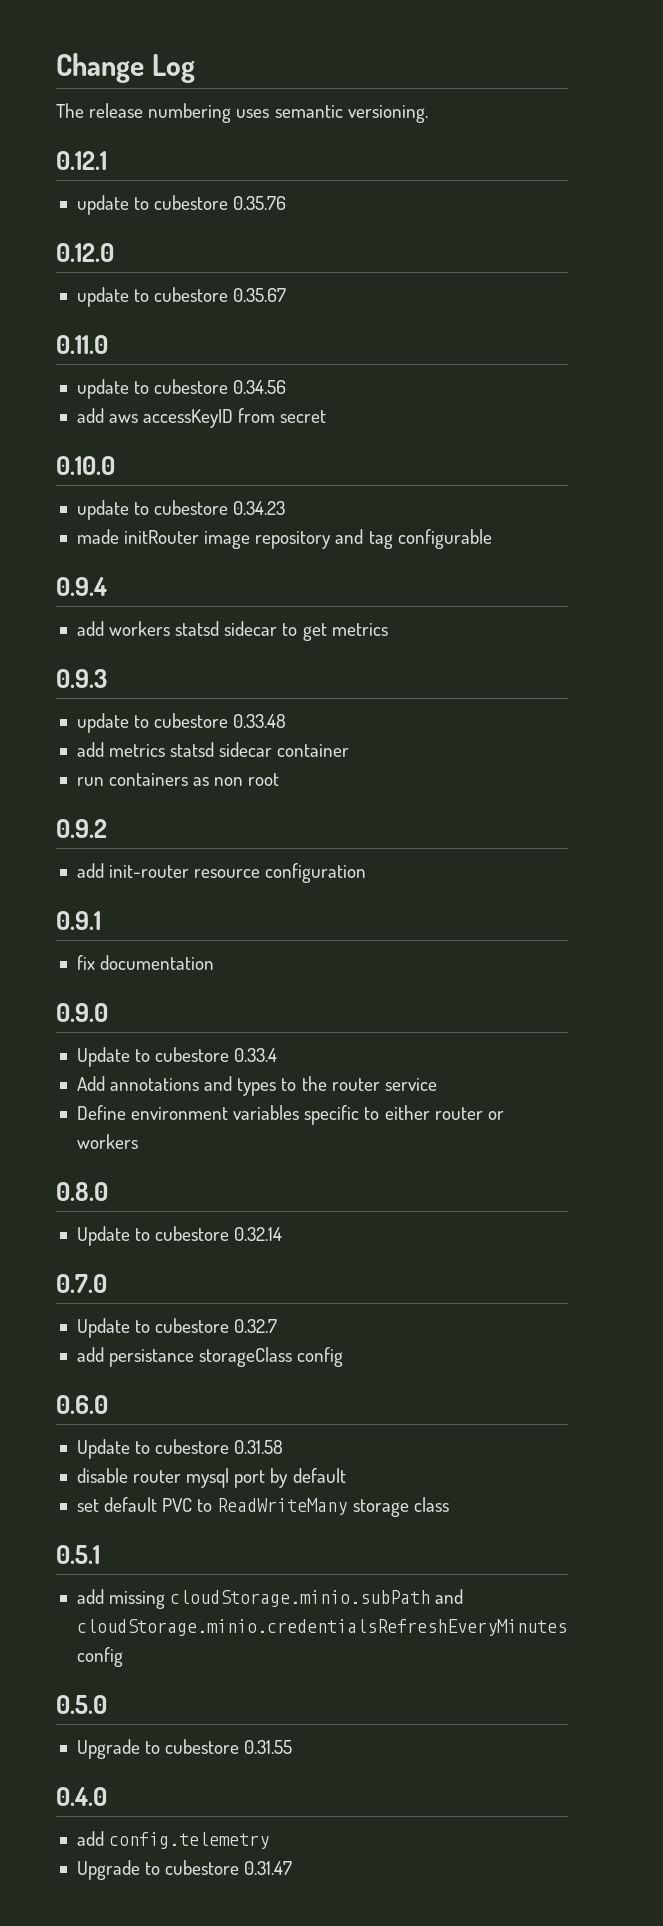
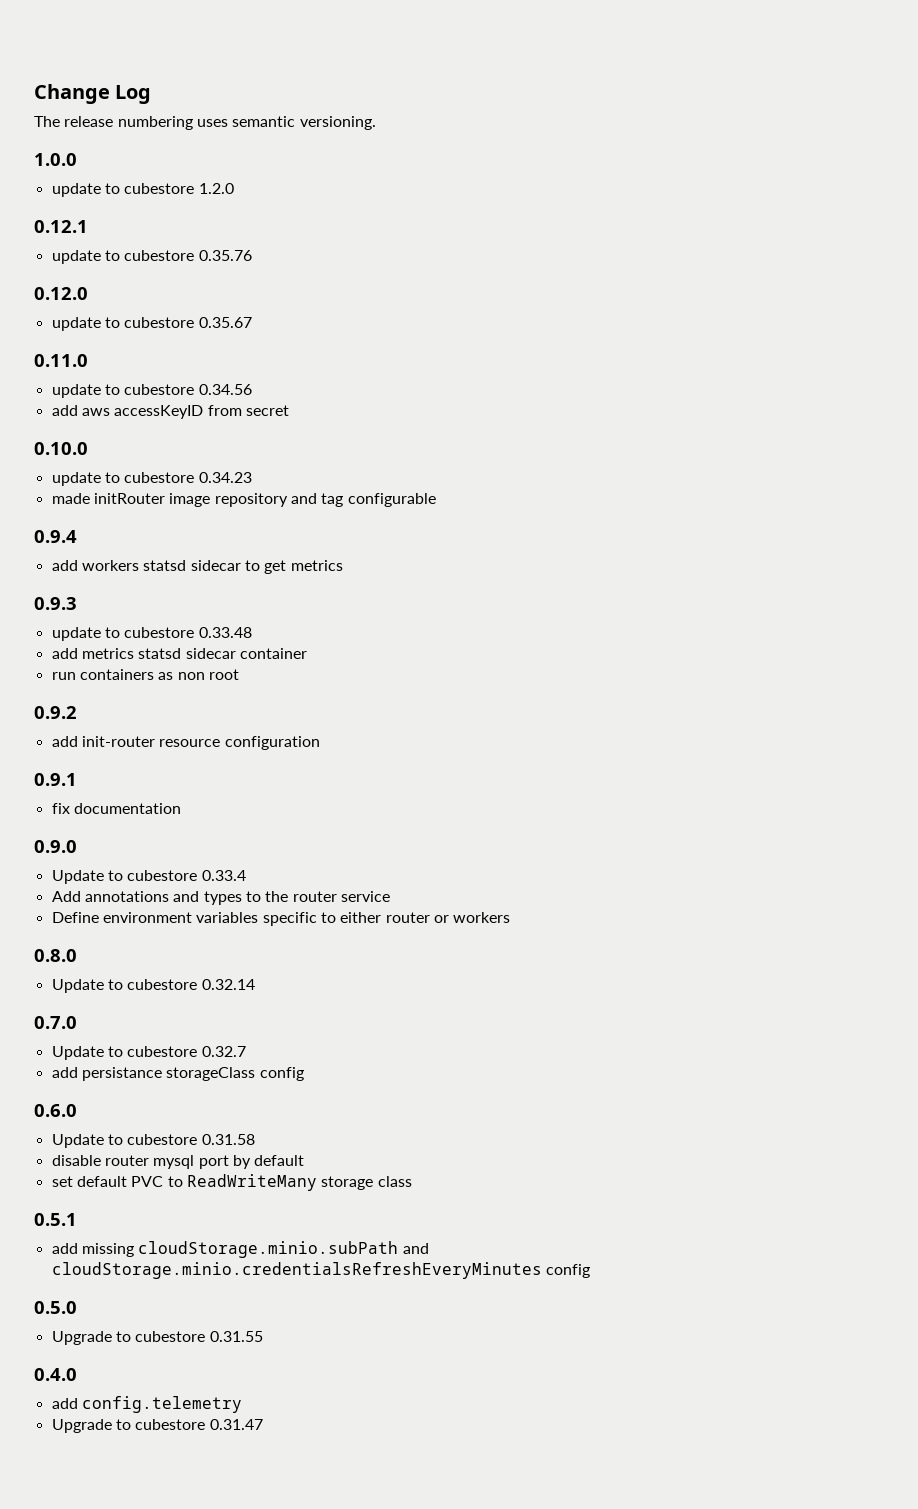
+ 1.0.0
+ update to cubestore 1.2.0

